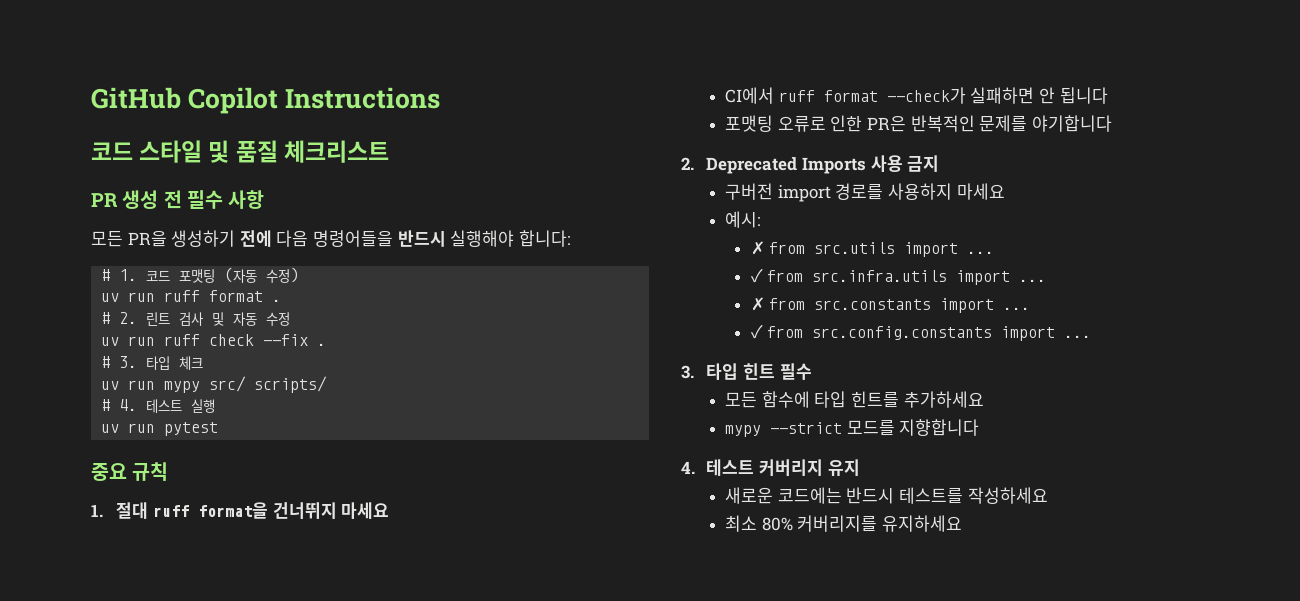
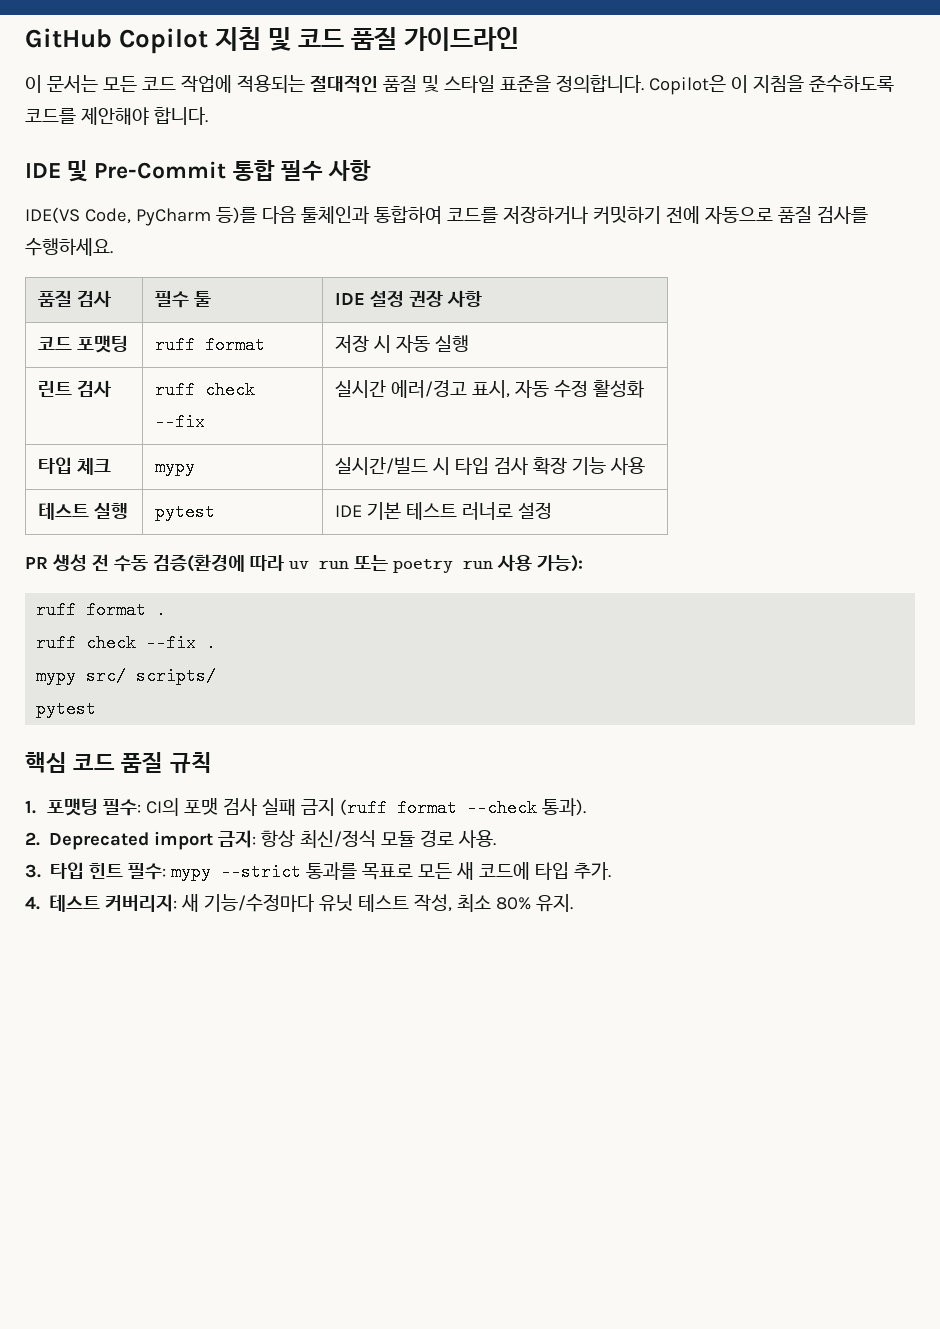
- GitHub Copilot Instructions
- 코드 스타일 및 품질 체크리스트
- PR 생성 전 필수 사항
- 모든 PR을 생성하기 전에 다음 명령어들을 반드시 실행해야 합니다:
- # 1. 코드 포맷팅 (자동 수정)
- uv run ruff format .
- # 2. 린트 검사 및 자동 수정
- uv run ruff check --fix .
- # 3. 타입 체크
- uv run mypy src/ scripts/
- # 4. 테스트 실행
- uv run pytest
- 중요 규칙
- 1. 절대 ruff format을 건너뛰지 마세요
- CI에서 ruff format --check가 실패하면 안 됩니다
- 포맷팅 오류로 인한 PR은 반복적인 문제를 야기합니다
- 2. Deprecated Imports 사용 금지
- 구버전 import 경로를 사용하지 마세요
- 예시:
- ✗ from src.utils import ...
- ✓ from src.infra.utils import ...
- ✗ from src.constants import ...
- ✓ from src.config.constants import ...
- 3. 타입 힌트 필수
- 모든 함수에 타입 힌트를 추가하세요
- mypy --strict 모드를 지향합니다
- 4. 테스트 커버리지 유지
- 새로운 코드에는 반드시 테스트를 작성하세요
- 최소 80% 커버리지를 유지하세요
+ GitHub Copilot 지침 및 코드 품질 가이드라인
+ 이 문서는 모든 코드 작업에 적용되는 절대적인 품질 및 스타일 표준을 정의합니다. Copilot은 이 지침을 준수하도록 코드를 제안해야 합니다.
+ IDE 및 Pre-Commit 통합 필수 사항
+ IDE(VS Code, PyCharm 등)를 다음 툴체인과 통합하여 코드를 저장하거나 커밋하기 전에 자동으로 품질 검사를 수행하세요.
+ 품질 검사 | 필수 툴 | IDE 설정 권장 사항
+ 코드 포맷팅 | ruff format | 저장 시 자동 실행
+ 린트 검사 | ruff check --fix | 실시간 에러/경고 표시, 자동 수정 활성화
+ 타입 체크 | mypy | 실시간/빌드 시 타입 검사 확장 기능 사용
+ 테스트 실행 | pytest | IDE 기본 테스트 러너로 설정
+ PR 생성 전 수동 검증(환경에 따라 uv run 또는 poetry run 사용 가능):
+ ruff format .
+ ruff check --fix .
+ mypy src/ scripts/
+ pytest
+ 핵심 코드 품질 규칙
+ 1. 포맷팅 필수: CI의 포맷 검사 실패 금지 (ruff format --check 통과).
+ 2. Deprecated import 금지: 항상 최신/정식 모듈 경로 사용.
+ 3. 타입 힌트 필수: mypy --strict 통과를 목표로 모든 새 코드에 타입 추가.
+ 4. 테스트 커버리지: 새 기능/수정마다 유닛 테스트 작성, 최소 80% 유지.

